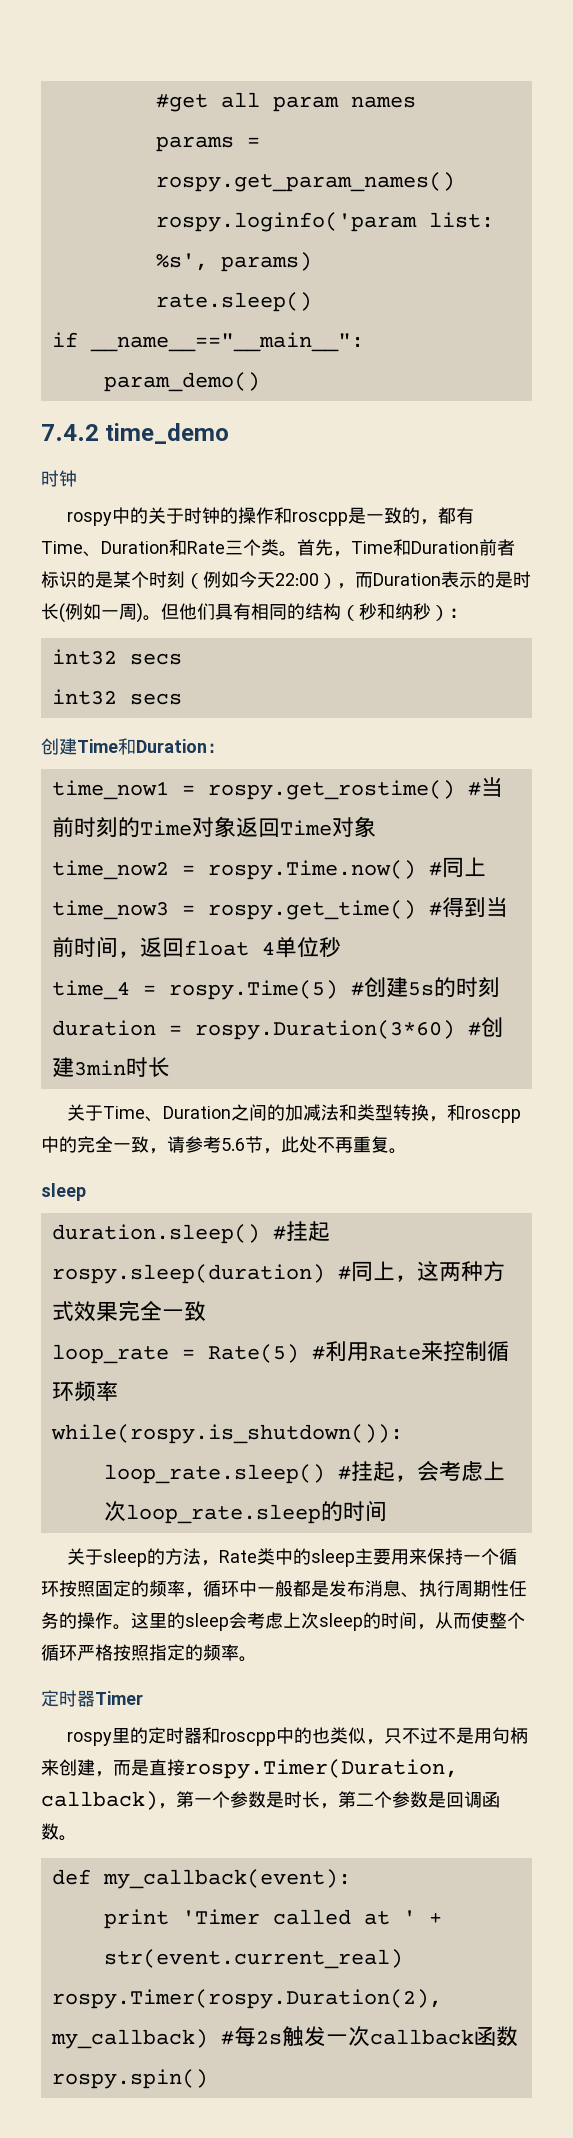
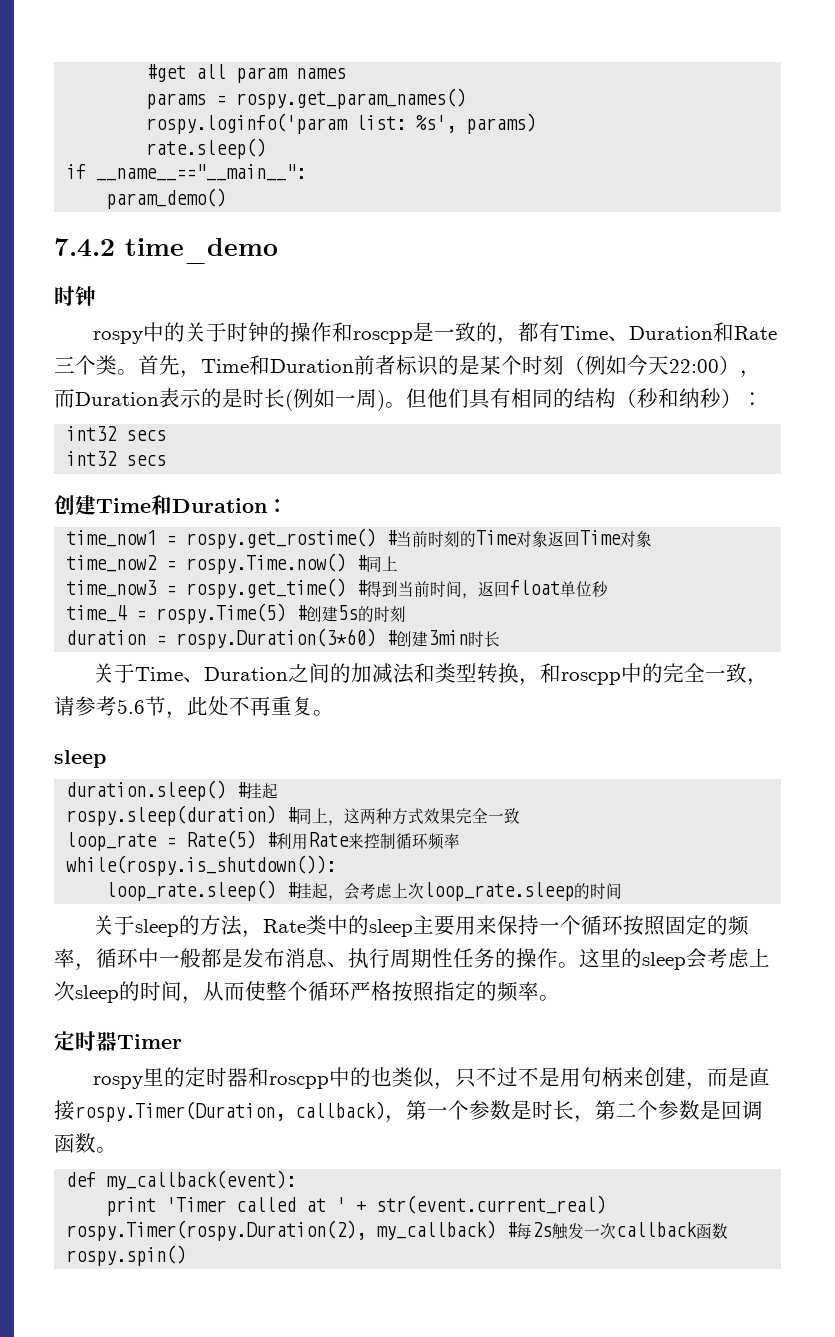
- time_now3 = rospy.get_time() #得到当前时间，返回float 4单位秒
+ time_now3 = rospy.get_time() #得到当前时间，返回float单位秒

